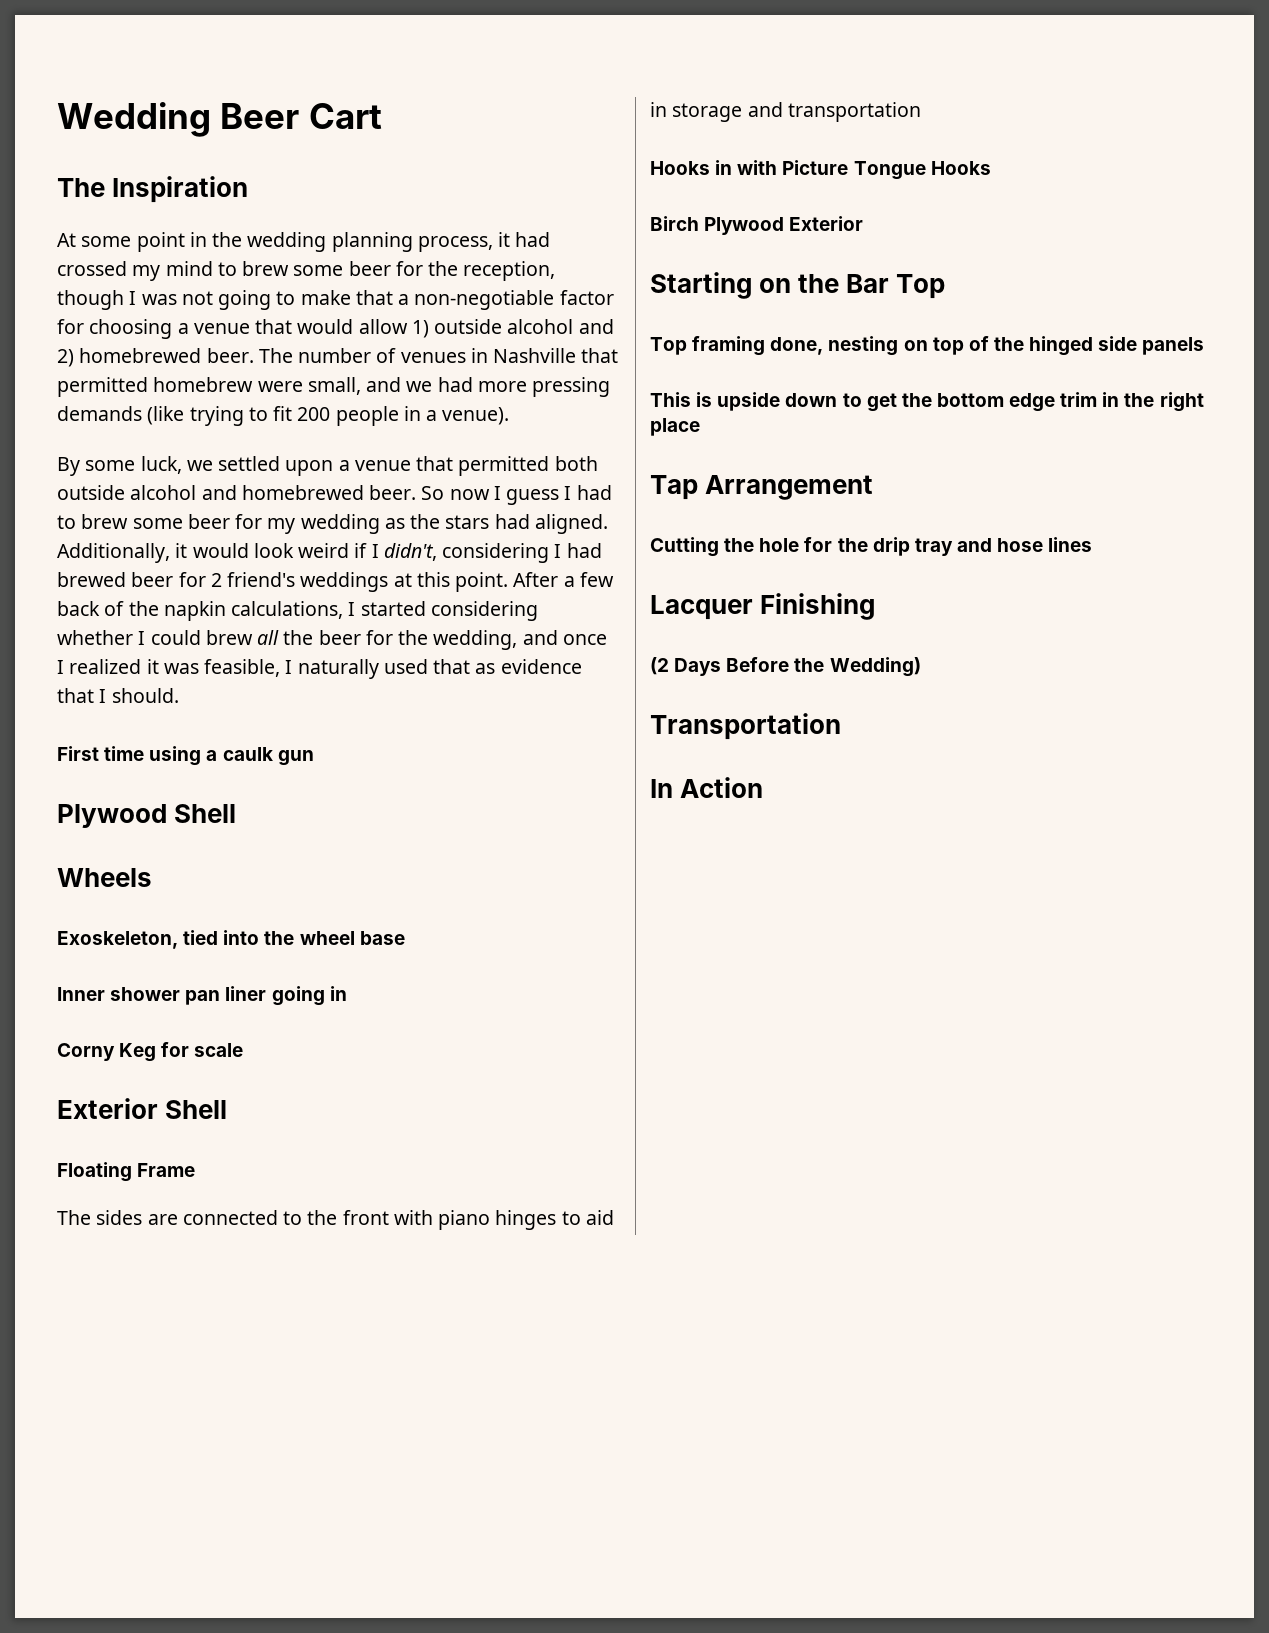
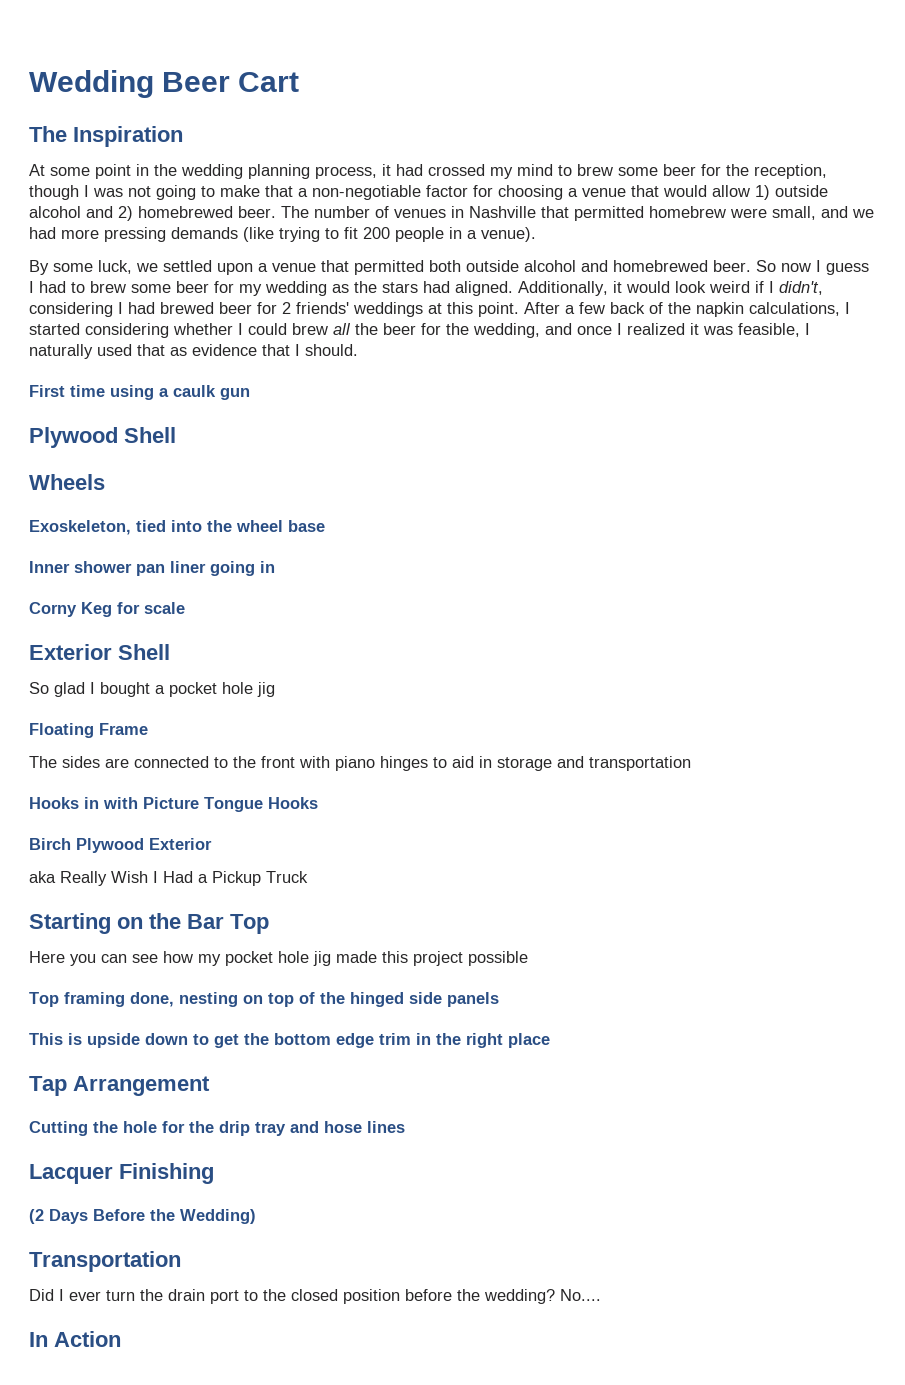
- Additionally, it would look weird if I didn't, considering I had brewed beer for 2 friend's weddings at this point.
+ Additionally, it would look weird if I didn't, considering I had brewed beer for 2 friends' weddings at this point.
+ So glad I bought a pocket hole jig
+ aka Really Wish I Had a Pickup Truck
+ Here you can see how my pocket hole jig made this project possible
+ Did I ever turn the drain port to the closed position before the wedding? No....

